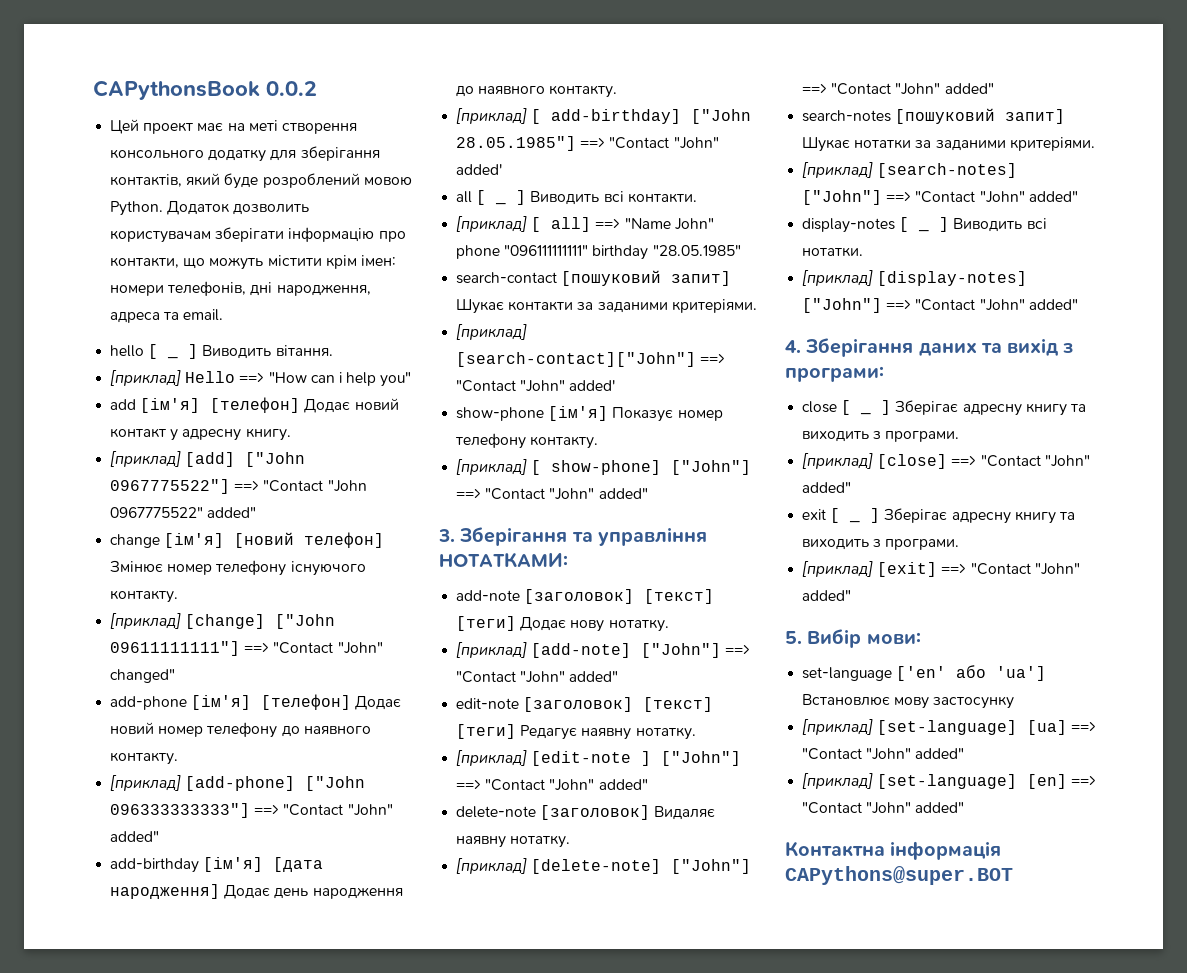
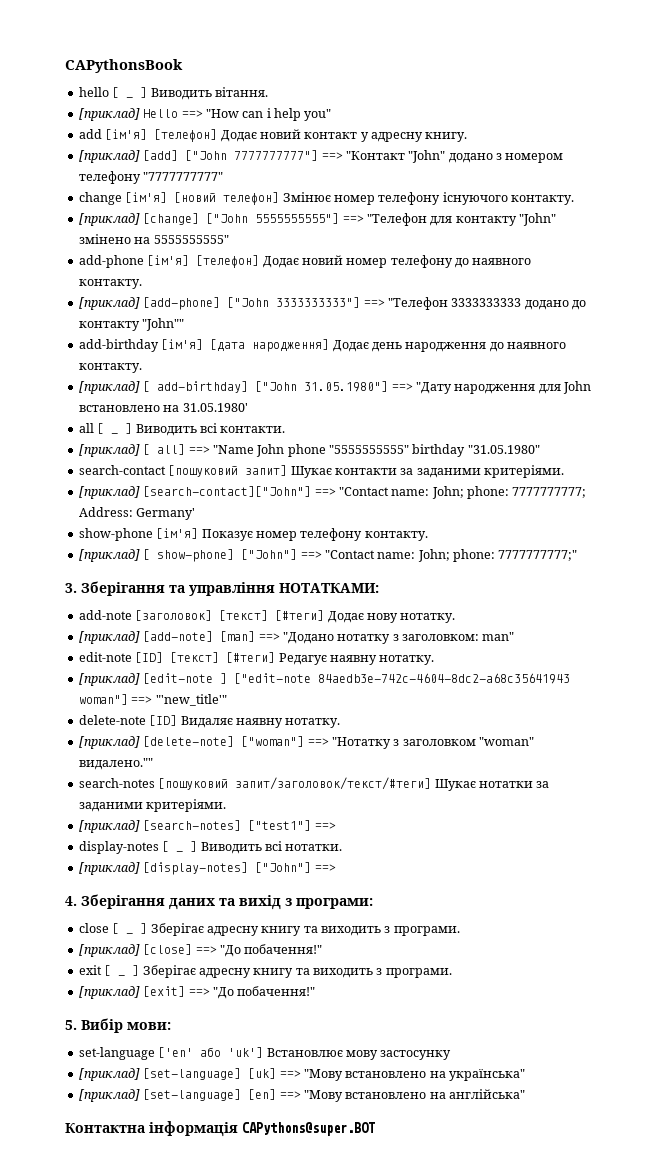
- CAPythonsBook 0.0.2
- Цей проект має на меті створення консольного додатку для зберігання контактів, який буде розроблений мовою Python. Додаток дозволить користувачам зберігати інформацію про контакти, що можуть містити крім імен: номери телефонів, дні народження, адреса та email.
+ CAPythonsBook
- [приклад] [add] ["John 0967775522"] ==> "Contact "John 0967775522" added"
+ [приклад] [add] ["John 7777777777"] ==> "Контакт "John" додано з номером телефону "7777777777"
- [приклад] [change] ["John 09611111111"] ==> "Contact "John" changed"
+ [приклад] [change] ["John 5555555555"] ==> "Телефон для контакту "John" змінено на 5555555555"
- [приклад] [add-phone] ["John 096333333333"] ==> "Contact "John" added"
+ [приклад] [add-phone] ["John 3333333333"] ==> "Телефон 3333333333 додано до контакту "John""
- [приклад] [ add-birthday] ["John 28.05.1985"] ==> "Contact "John" added'
+ [приклад] [ add-birthday] ["John 31.05.1980"] ==> "Дату народження для John встановлено на 31.05.1980'
- [приклад] [ all] ==> "Name John" phone "096111111111" birthday "28.05.1985"
+ [приклад] [ all] ==> "Name John phone "5555555555" birthday "31.05.1980"
- [приклад] [search-contact]["John"] ==> "Contact "John" added'
+ [приклад] [search-contact]["John"] ==> "Contact name: John; phone: 7777777777; Address: Germany'
- [приклад] [ show-phone] ["John"] ==> "Contact "John" added"
+ [приклад] [ show-phone] ["John"] ==> "Contact name: John; phone: 7777777777;"
- add-note [заголовок] [текст] [теги] Додає нову нотатку.
+ add-note [заголовок] [текст] [#теги] Додає нову нотатку.
- [приклад] [add-note] ["John"] ==> "Contact "John" added"
- edit-note [заголовок] [текст] [теги] Редагує наявну нотатку.
+ [приклад] [add-note] [man] ==> "Додано нотатку з заголовком: man"
+ edit-note [ID] [текст] [#теги] Редагує наявну нотатку.
- [приклад] [edit-note ] ["John"] ==> "Contact "John" added"
+ [приклад] [edit-note ] ["edit-note 84aedb3e-742c-4604-8dc2-a68c35641943 woman"] ==> "'new_title'"
- delete-note [заголовок] Видаляє наявну нотатку.
+ delete-note [ID] Видаляє наявну нотатку.
- [приклад] [delete-note] ["John"] ==> "Contact "John" added"
+ [приклад] [delete-note] ["woman"] ==> "Нотатку з заголовком "woman" видалено.""
- search-notes [пошуковий запит] Шукає нотатки за заданими критеріями.
+ search-notes [пошуковий запит/заголовок/текст/#теги] Шукає нотатки за заданими критеріями.
- [приклад] [search-notes] ["John"] ==> "Contact "John" added"
+ [приклад] [search-notes] ["test1"] ==>
- [приклад] [display-notes] ["John"] ==> "Contact "John" added"
+ [приклад] [display-notes] ["John"] ==>
- [приклад] [close] ==> "Contact "John" added"
+ [приклад] [close] ==> "До побачення!"
- [приклад] [exit] ==> "Contact "John" added"
+ [приклад] [exit] ==> "До побачення!"
- set-language ['en' або 'ua'] Встановлює мову застосунку
+ set-language ['en' або 'uk'] Встановлює мову застосунку
- [приклад] [set-language] [ua] ==> "Contact "John" added"
+ [приклад] [set-language] [uk] ==> "Мову встановлено на українська"
- [приклад] [set-language] [en] ==> "Contact "John" added"
+ [приклад] [set-language] [en] ==> "Мову встановлено на англійська"

